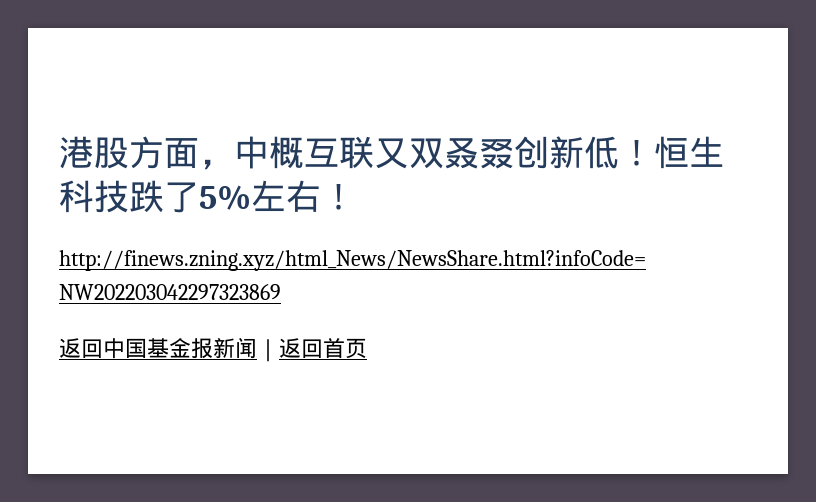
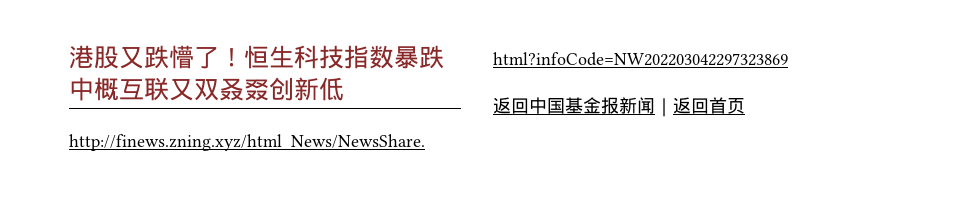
- 港股方面，中概互联又双叒叕创新低！恒生科技跌了5%左右！
+ 港股又跌懵了！恒生科技指数暴跌中概互联又双叒叕创新低

